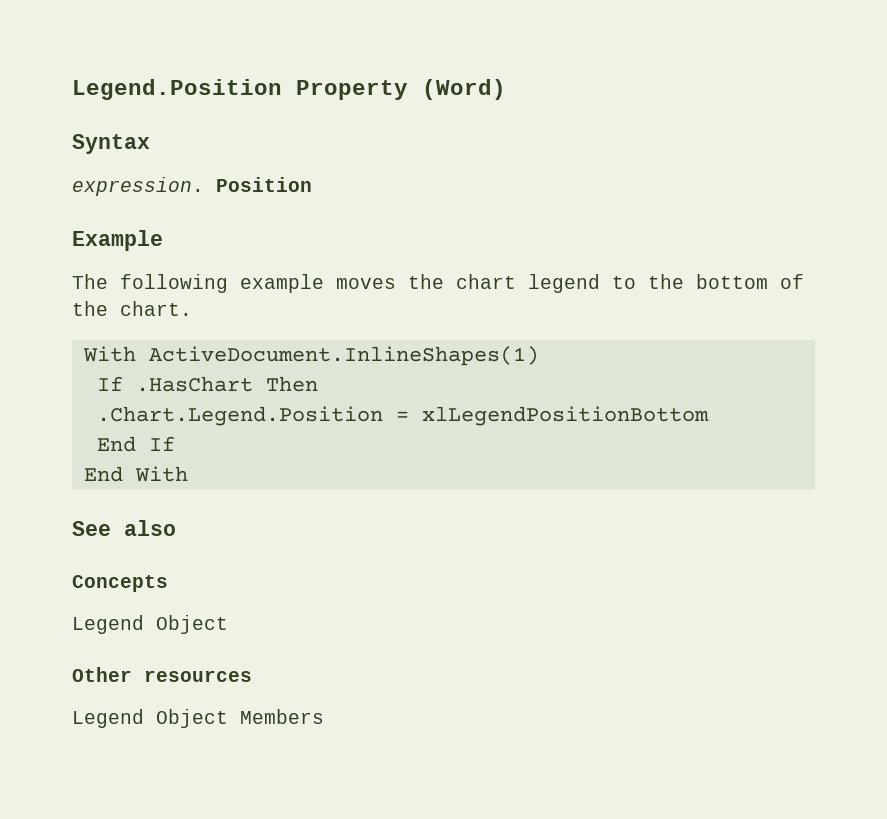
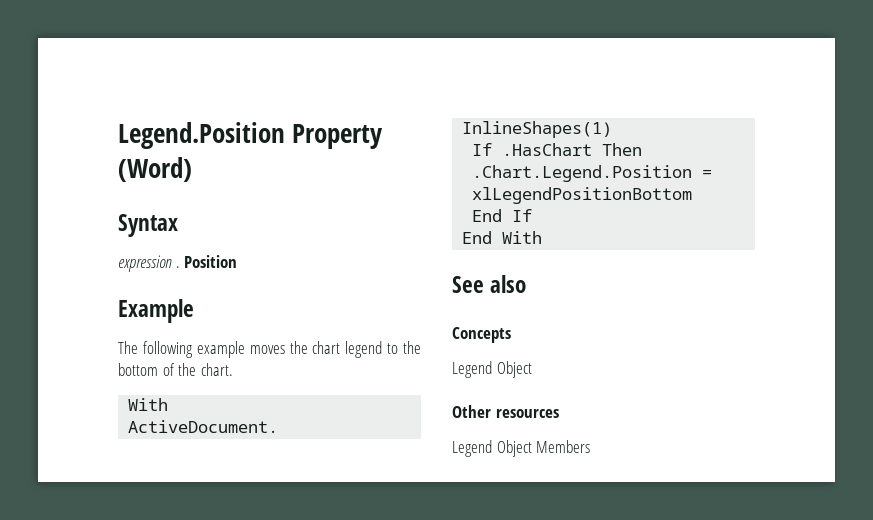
- expression.
+ expression .

